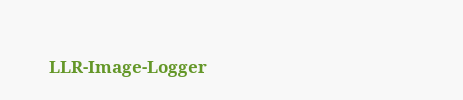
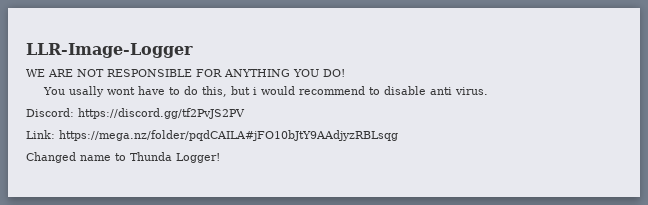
+ WE ARE NOT RESPONSIBLE FOR ANYTHING YOU DO!
+ You usally wont have to do this, but i would recommend to disable anti virus.
+ Discord: https://discord.gg/tf2PvJS2PV
+ Link: https://mega.nz/folder/pqdCAILA#jFO10bJtY9AAdjyzRBLsqg
+ Changed name to Thunda Logger!

